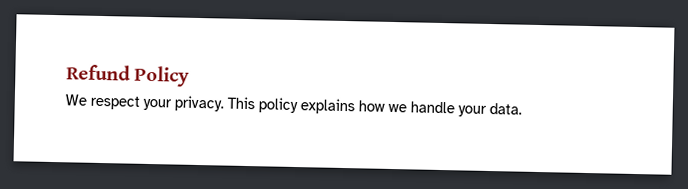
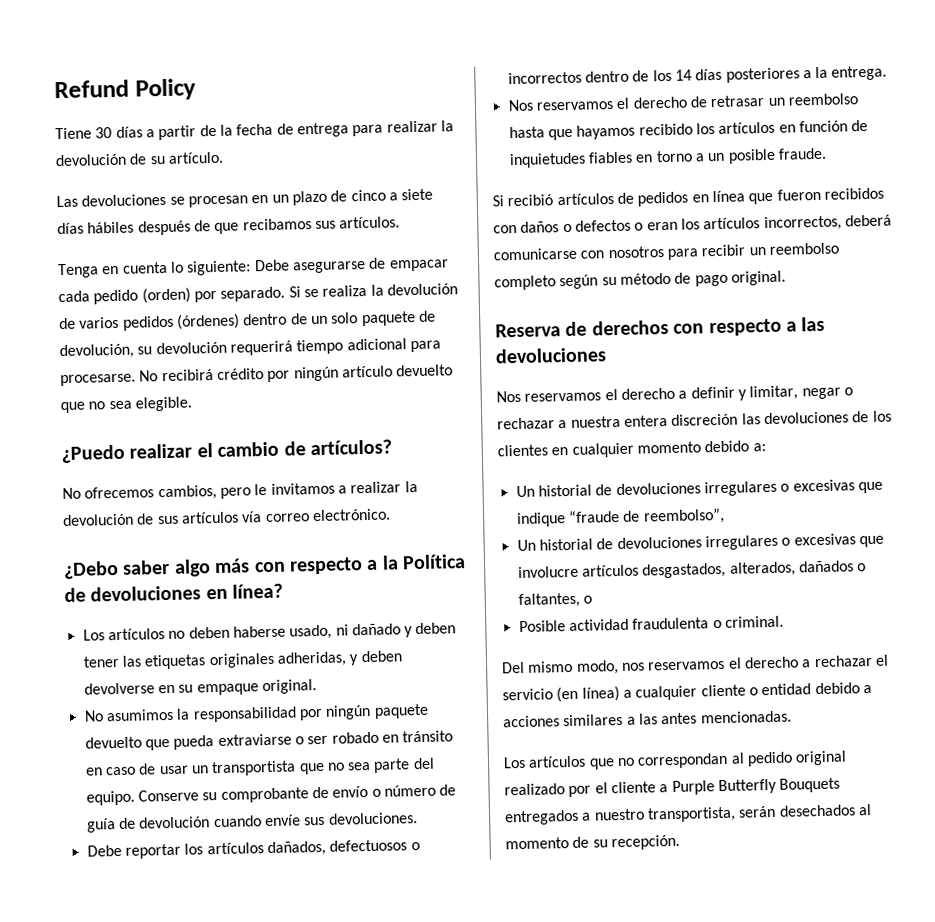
- We respect your privacy. This policy explains how we handle your data.
+ Tiene 30 días a partir de la fecha de entrega para realizar la devolución de su artículo.
+ Las devoluciones se procesan en un plazo de cinco a siete días hábiles después de que recibamos sus artículos.
+ Tenga en cuenta lo siguiente: Debe asegurarse de empacar cada pedido (orden) por separado. Si se realiza la devolución de varios pedidos (órdenes) dentro de un solo paquete de devolución, su devolución requerirá tiempo adicional para procesarse. No recibirá crédito por ningún artículo devuelto que no sea elegible.
+ ¿Puedo realizar el cambio de artículos?
+ No ofrecemos cambios, pero le invitamos a realizar la devolución de sus artículos vía correo electrónico.
+ ¿Debo saber algo más con respecto a la Política de devoluciones en línea?
+ Los artículos no deben haberse usado, ni dañado y deben tener las etiquetas originales adheridas, y deben devolverse en su empaque original.
+ No asumimos la responsabilidad por ningún paquete devuelto que pueda extraviarse o ser robado en tránsito en caso de usar un transportista que no sea parte del equipo. Conserve su comprobante de envío o número de guía de devolución cuando envíe sus devoluciones.
+ Debe reportar los artículos dañados, defectuosos o incorrectos dentro de los 14 días posteriores a la entrega.
+ Nos reservamos el derecho de retrasar un reembolso hasta que hayamos recibido los artículos en función de inquietudes fiables en torno a un posible fraude.
+ Si recibió artículos de pedidos en línea que fueron recibidos con daños o defectos o eran los artículos incorrectos, deberá comunicarse con nosotros para recibir un reembolso completo según su método de pago original.
+ Reserva de derechos con respecto a las devoluciones
+ Nos reservamos el derecho a definir y limitar, negar o rechazar a nuestra entera discreción las devoluciones de los clientes en cualquier momento debido a:
+ Un historial de devoluciones irregulares o excesivas que indique “fraude de reembolso”,
+ Un historial de devoluciones irregulares o excesivas que involucre artículos desgastados, alterados, dañados o faltantes, o
+ Posible actividad fraudulenta o criminal.
+ Del mismo modo, nos reservamos el derecho a rechazar el servicio (en línea) a cualquier cliente o entidad debido a acciones similares a las antes mencionadas.
+ Los artículos que no correspondan al pedido original realizado por el cliente a Purple Butterfly Bouquets entregados a nuestro transportista, serán desechados al momento de su recepción.

